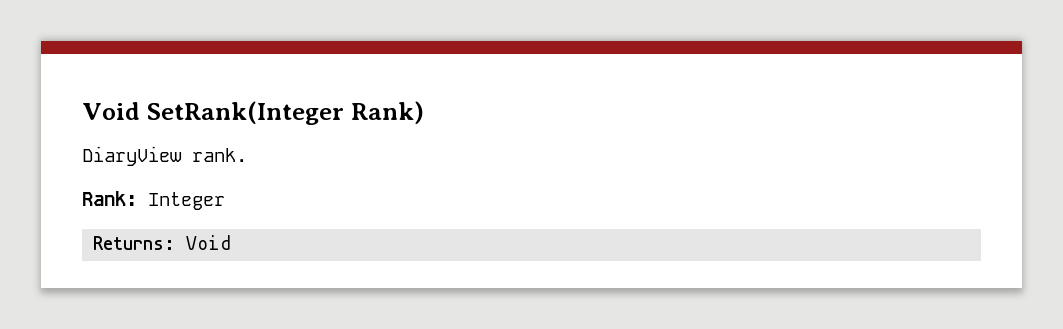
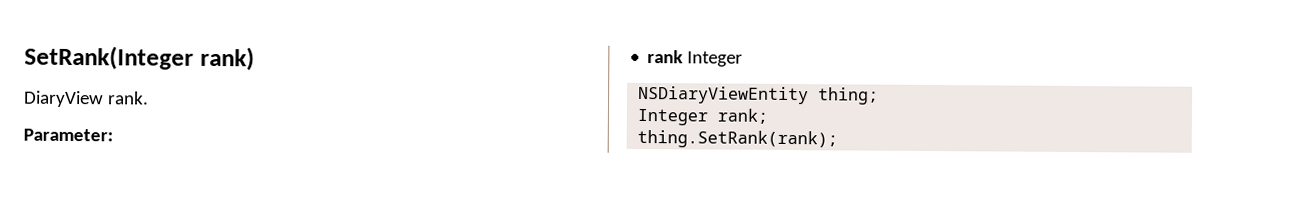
- Void SetRank(Integer Rank)
+ SetRank(Integer rank)
- Rank: Integer
+ Parameter:
+ rank Integer
- Returns: Void
+ NSDiaryViewEntity thing;
+ Integer rank;
+ thing.SetRank(rank);

